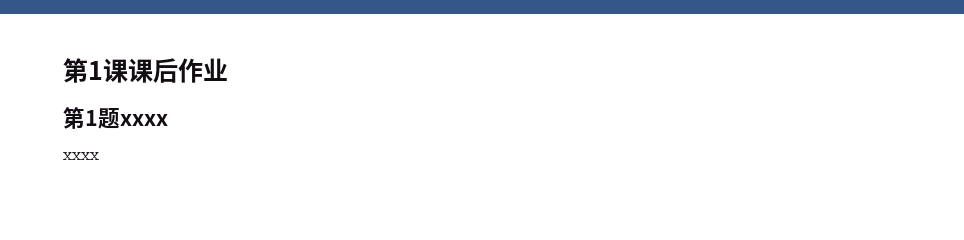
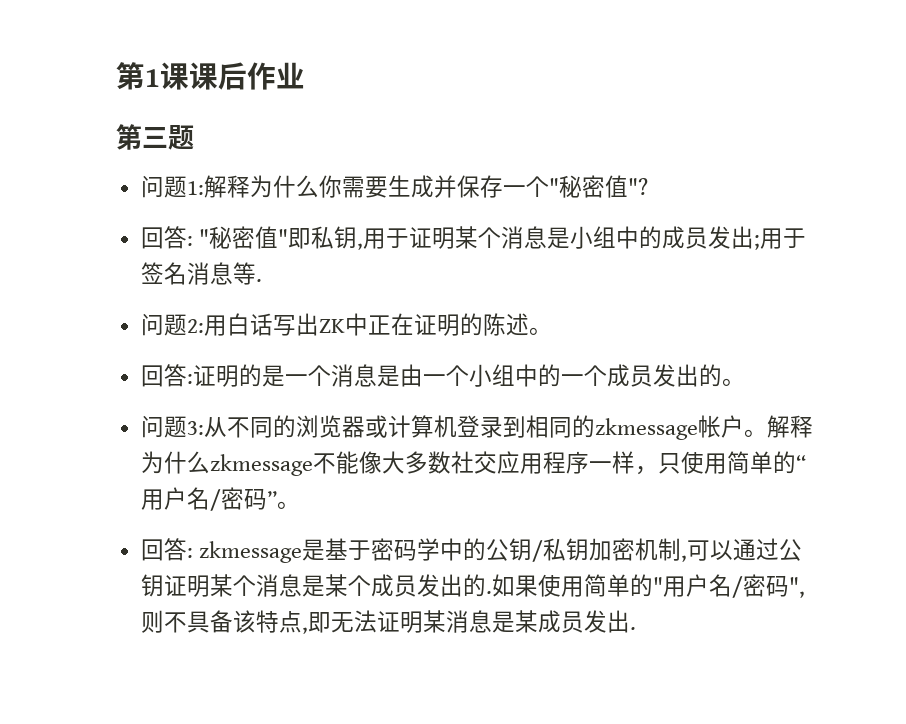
- 第1题xxxx
- xxxx
+ 第三题
+ 问题1:解释为什么你需要生成并保存一个"秘密值"?
+ 回答: "秘密值"即私钥,用于证明某个消息是小组中的成员发出;用于签名消息等.
+ 问题2:用白话写出ZK中正在证明的陈述。
+ 回答:证明的是一个消息是由一个小组中的一个成员发出的。
+ 问题3:从不同的浏览器或计算机登录到相同的zkmessage帐户。解释为什么zkmessage不能像大多数社交应用程序一样，只使用简单的“用户名/密码”。
+ 回答: zkmessage是基于密码学中的公钥/私钥加密机制,可以通过公钥证明某个消息是某个成员发出的.如果使用简单的"用户名/密码",则不具备该特点,即无法证明某消息是某成员发出.

